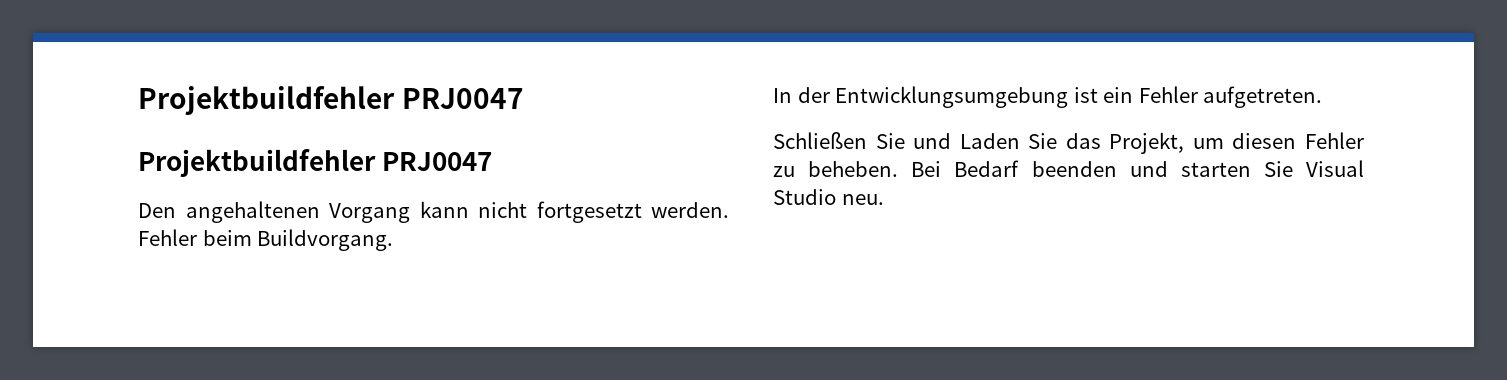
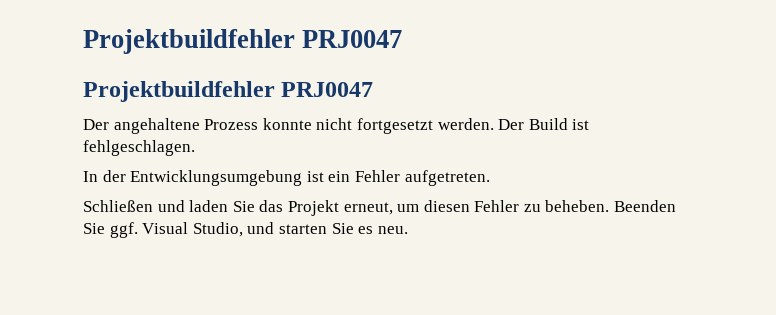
- Den angehaltenen Vorgang kann nicht fortgesetzt werden. Fehler beim Buildvorgang.
+ Der angehaltene Prozess konnte nicht fortgesetzt werden. Der Build ist fehlgeschlagen.
- Schließen Sie und Laden Sie das Projekt, um diesen Fehler zu beheben.
+ Schließen und laden Sie das Projekt erneut, um diesen Fehler zu beheben.
- Bei Bedarf beenden und starten Sie Visual Studio neu.
+ Beenden Sie ggf. Visual Studio, und starten Sie es neu.

